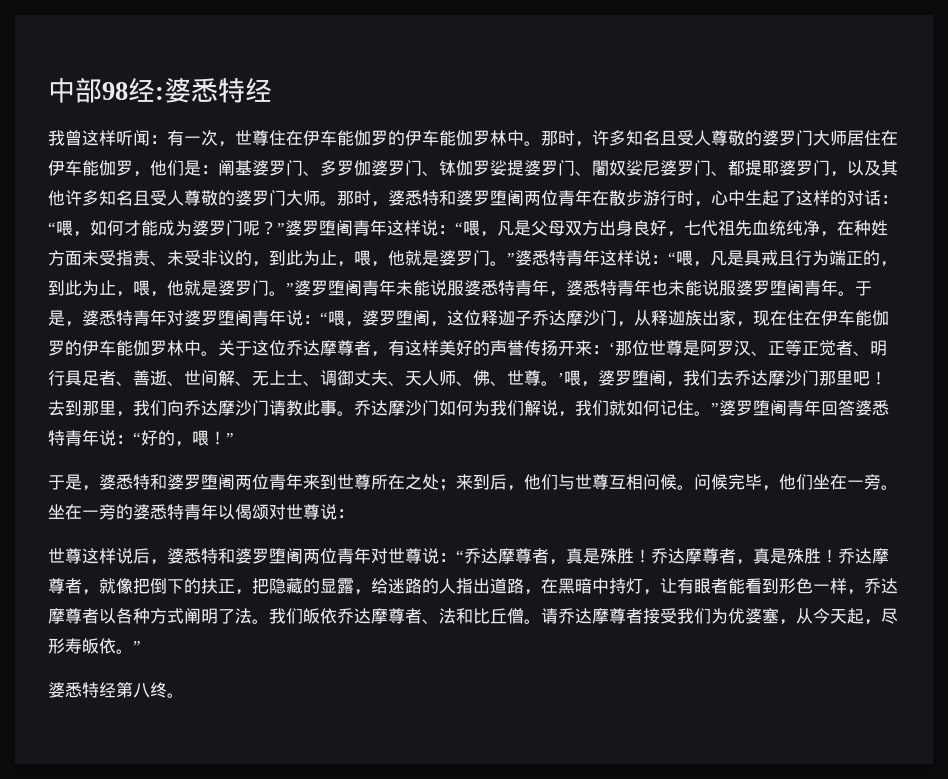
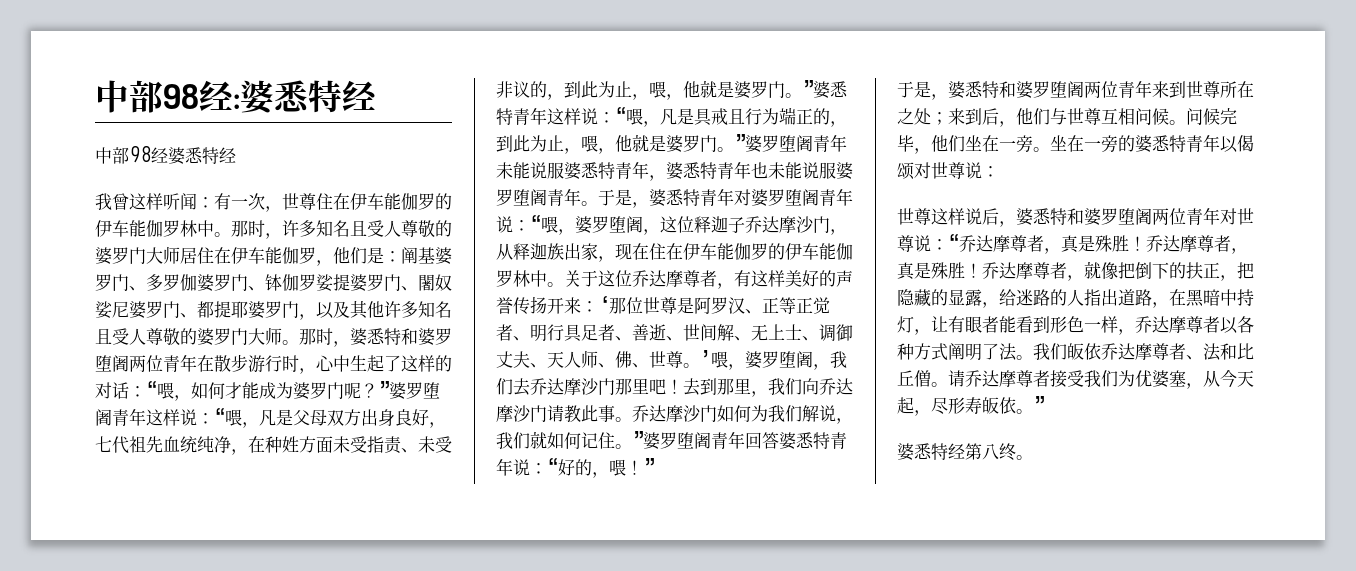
+ 中部98经婆悉特经

